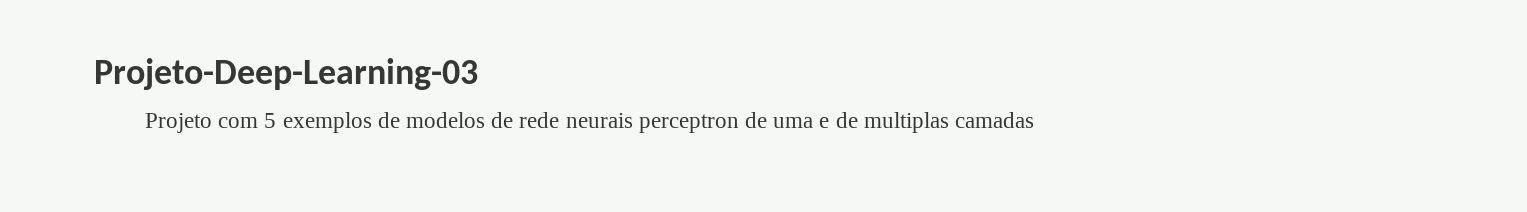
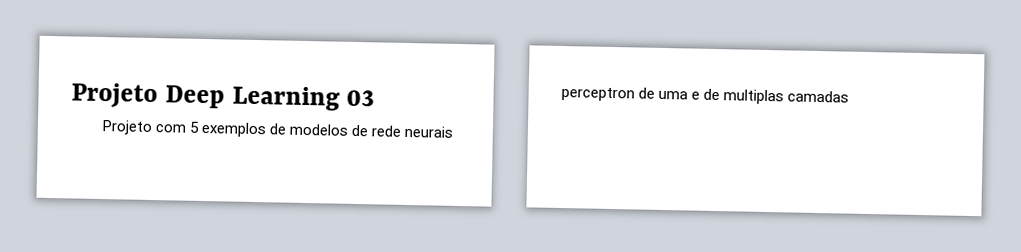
- Projeto-Deep-Learning-03
+ Projeto Deep Learning 03

